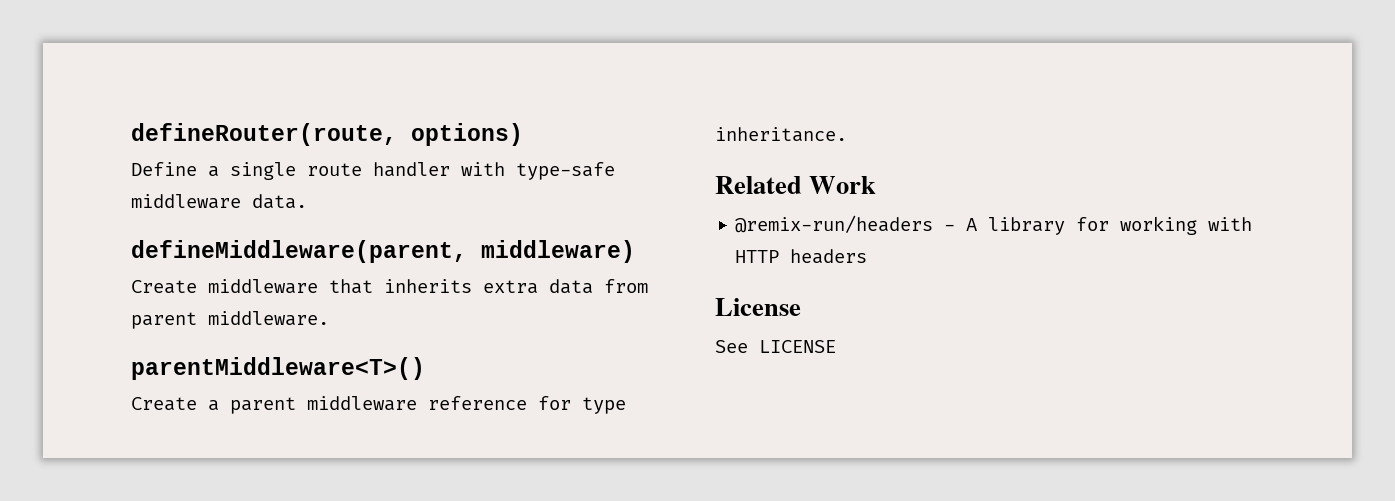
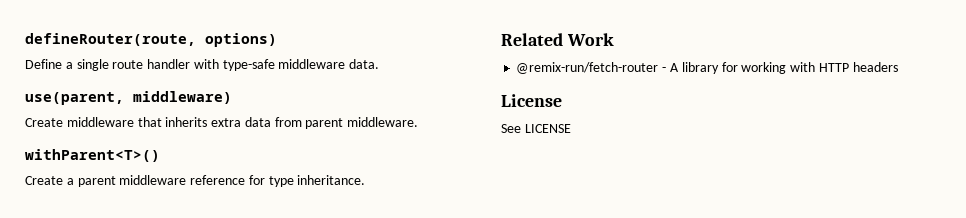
- defineMiddleware(parent, middleware)
+ use(parent, middleware)
- parentMiddleware<T>()
+ withParent<T>()
- @remix-run/headers - A library for working with HTTP headers
+ @remix-run/fetch-router - A library for working with HTTP headers

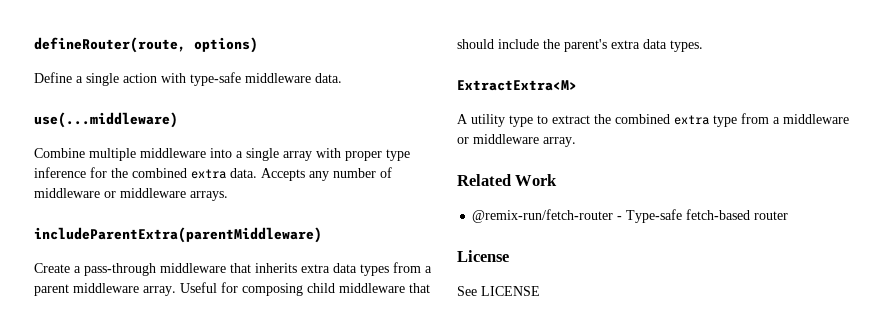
- Define a single route handler with type-safe middleware data.
+ Define a single action with type-safe middleware data.
- use(parent, middleware)
- Create middleware that inherits extra data from parent middleware.
- withParent<T>()
- Create a parent middleware reference for type inheritance.
+ use(...middleware)
+ Combine multiple middleware into a single array with proper type inference for the combined extra data. Accepts any number of middleware or middleware arrays.
+ includeParentExtra(parentMiddleware)
+ Create a pass-through middleware that inherits extra data types from a parent middleware array. Useful for composing child middleware that should include the parent's extra data types.
+ ExtractExtra<M>
+ A utility type to extract the combined extra type from a middleware or middleware array.
  Related Work
- @remix-run/fetch-router - A library for working with HTTP headers
+ @remix-run/fetch-router - Type-safe fetch-based router

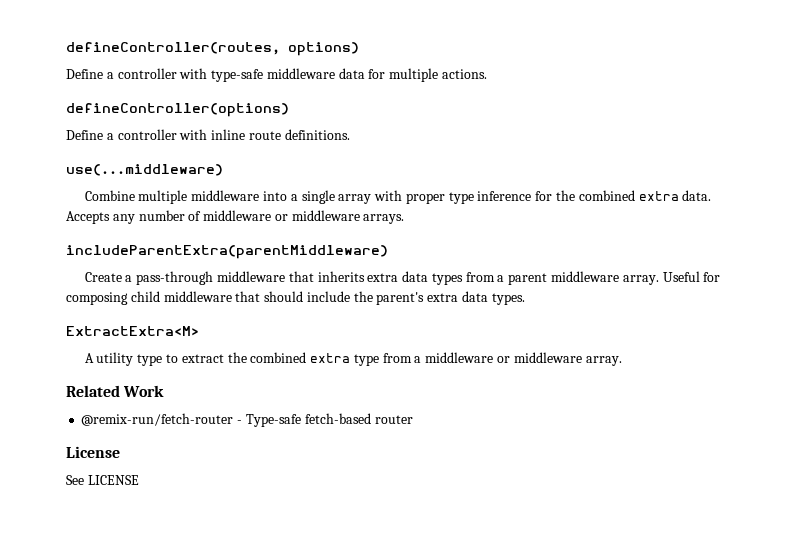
- defineRouter(route, options)
+ defineController(routes, options)
- Define a single action with type-safe middleware data.
+ Define a controller with type-safe middleware data for multiple actions.
+ defineController(options)
+ Define a controller with inline route definitions.

